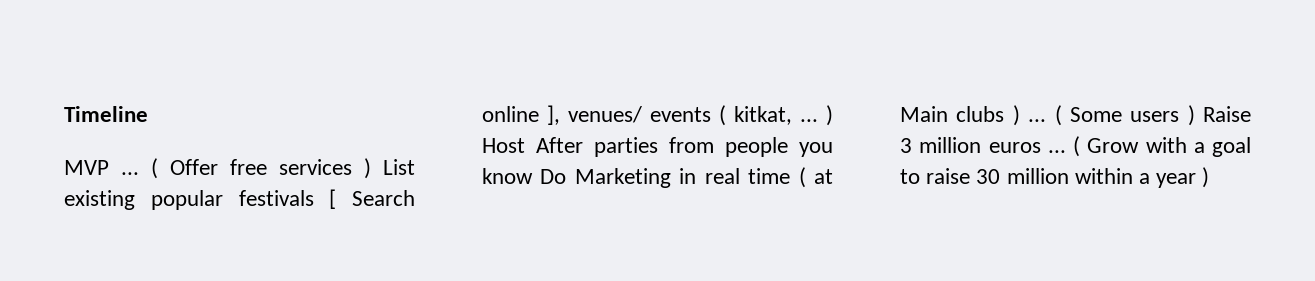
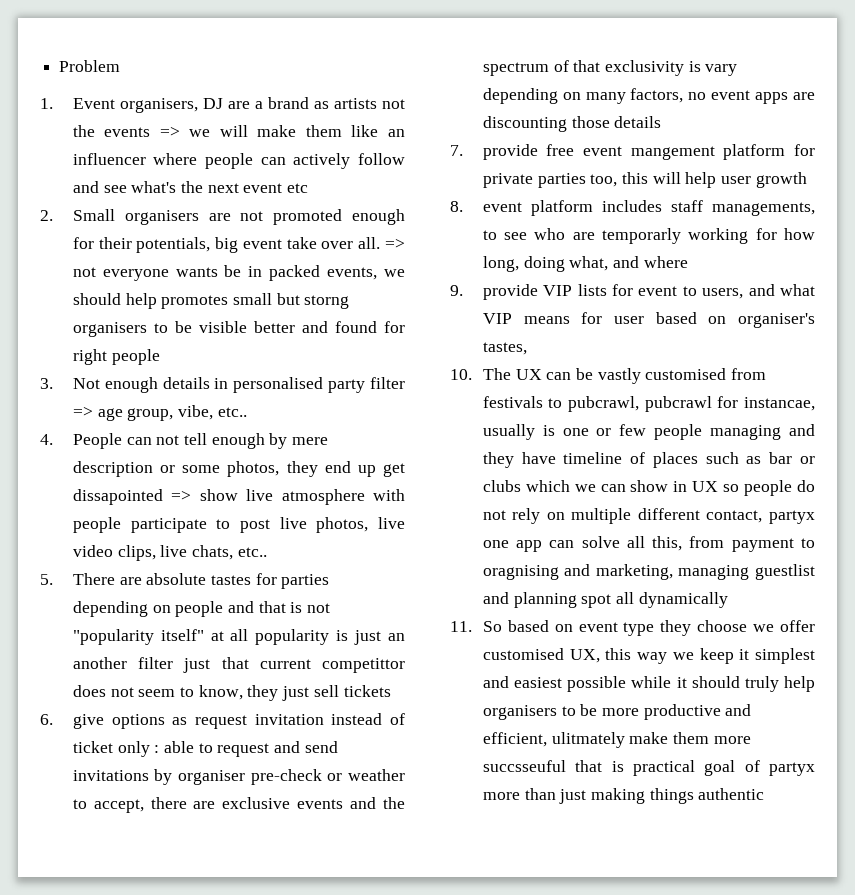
- Timeline
- MVP ... ( Offer free services ) List existing popular festivals [ Search online ], venues/ events ( kitkat, ... ) Host After parties from people you know Do Marketing in real time ( at Main clubs ) ... ( Some users ) Raise 3 million euros ... ( Grow with a goal to raise 30 million within a year )
+ Problem
+ 1. Event organisers, DJ are a brand as artists not the events => we will make them like an influencer where people can actively follow and see what's the next event etc
+ 2. Small organisers are not promoted enough for their potentials, big event take over all. => not everyone wants be in packed events, we should help promotes small but storng organisers to be visible better and found for right people
+ 3. Not enough details in personalised party filter => age group, vibe, etc..
+ 4. People can not tell enough by mere description or some photos, they end up get dissapointed => show live atmosphere with people participate to post live photos, live video clips, live chats, etc..
+ 5. There are absolute tastes for parties depending on people and that is not "popularity itself" at all popularity is just an another filter just that current competittor does not seem to know, they just sell tickets
+ 6. give options as request invitation instead of ticket only : able to request and send invitations by organiser pre-check or weather to accept, there are exclusive events and the spectrum of that exclusivity is vary depending on many factors, no event apps are discounting those details
+ 7. provide free event mangement platform for private parties too, this will help user growth
+ 8. event platform includes staff managements, to see who are temporarly working for how long, doing what, and where
+ 9. provide VIP lists for event to users, and what VIP means for user based on organiser's tastes,
+ 10. The UX can be vastly customised from festivals to pubcrawl, pubcrawl for instancae, usually is one or few people managing and they have timeline of places such as bar or clubs which we can show in UX so people do not rely on multiple different contact, partyx one app can solve all this, from payment to oragnising and marketing, managing guestlist and planning spot all dynamically
+ 11. So based on event type they choose we offer customised UX, this way we keep it simplest and easiest possible while it should truly help organisers to be more productive and efficient, ulitmately make them more succsseuful that is practical goal of partyx more than just making things authentic

